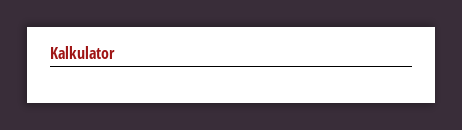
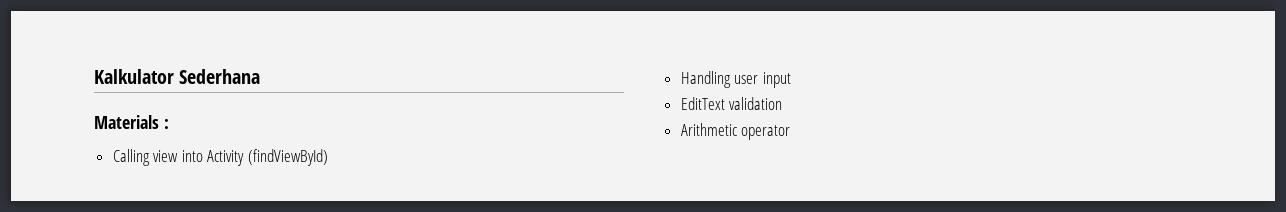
- Kalkulator
+ Kalkulator Sederhana
+ Materials :
+ Calling view into Activity (findViewById)
+ Handling user input
+ EditText validation
+ Arithmetic operator

